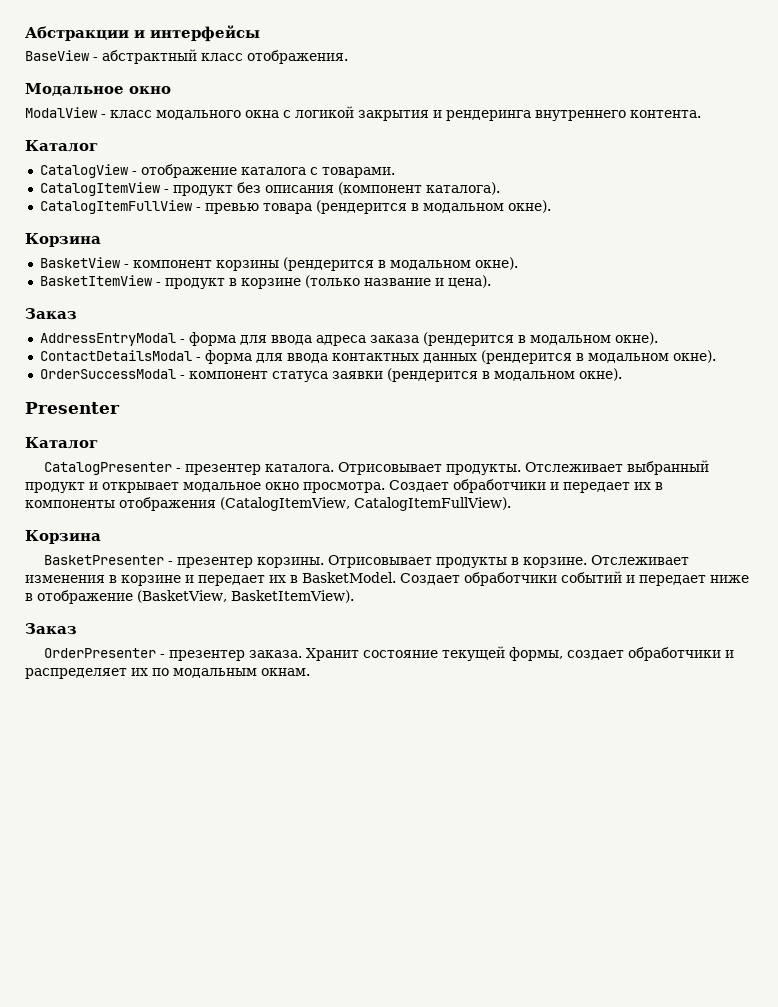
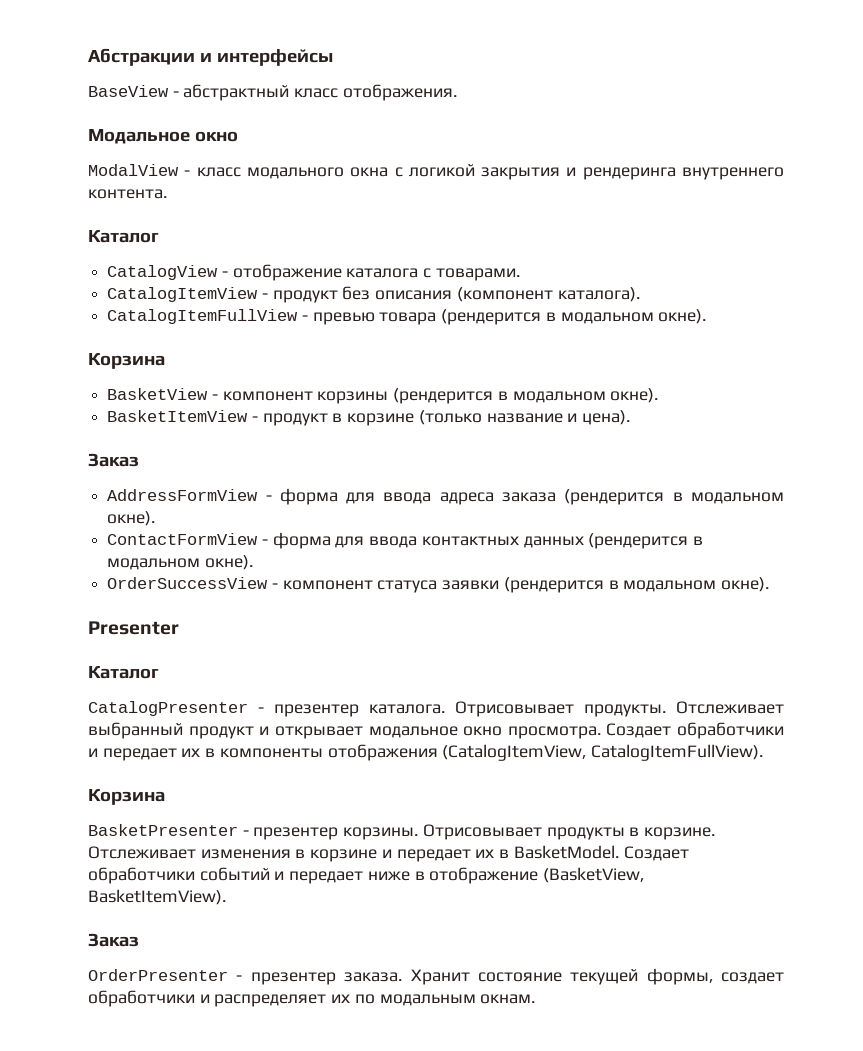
- AddressEntryModal - форма для ввода адреса заказа (рендерится в модальном окне).
+ AddressFormView - форма для ввода адреса заказа (рендерится в модальном окне).
- ContactDetailsModal - форма для ввода контактных данных (рендерится в модальном окне).
+ ContactFormView - форма для ввода контактных данных (рендерится в модальном окне).
- OrderSuccessModal - компонент статуса заявки (рендерится в модальном окне).
+ OrderSuccessView - компонент статуса заявки (рендерится в модальном окне).

